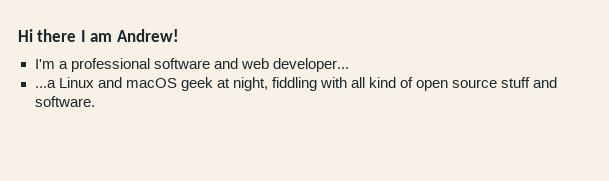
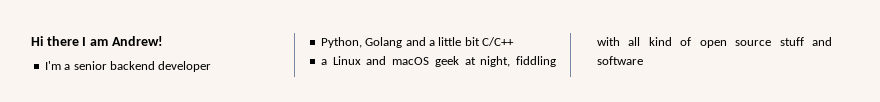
- I'm a professional software and web developer...
- ...a Linux and macOS geek at night, fiddling with all kind of open source stuff and software.
+ I'm a senior backend developer
+ Python, Golang and a little bit C/C++
+ a Linux and macOS geek at night, fiddling with all kind of open source stuff and software

